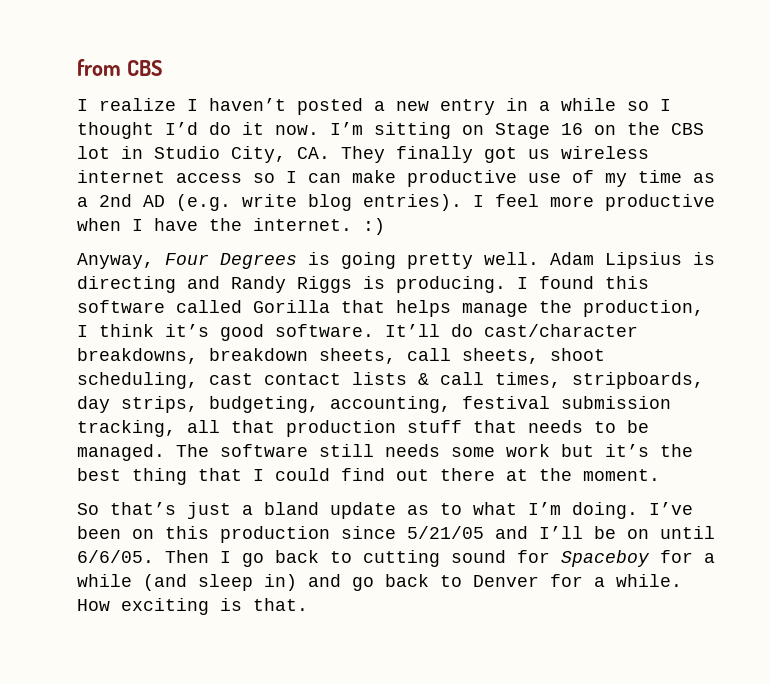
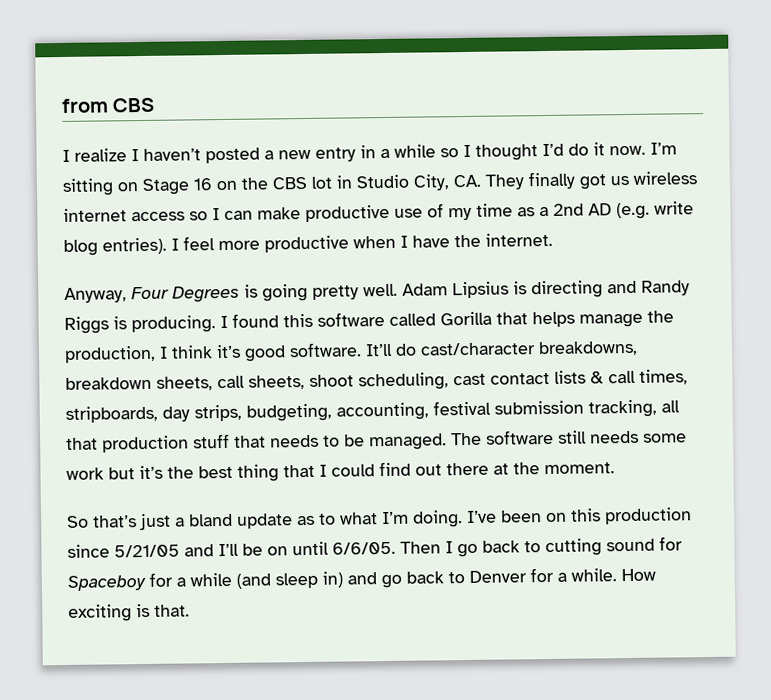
- I feel more productive when I have the internet. :)
+ I feel more productive when I have the internet.

